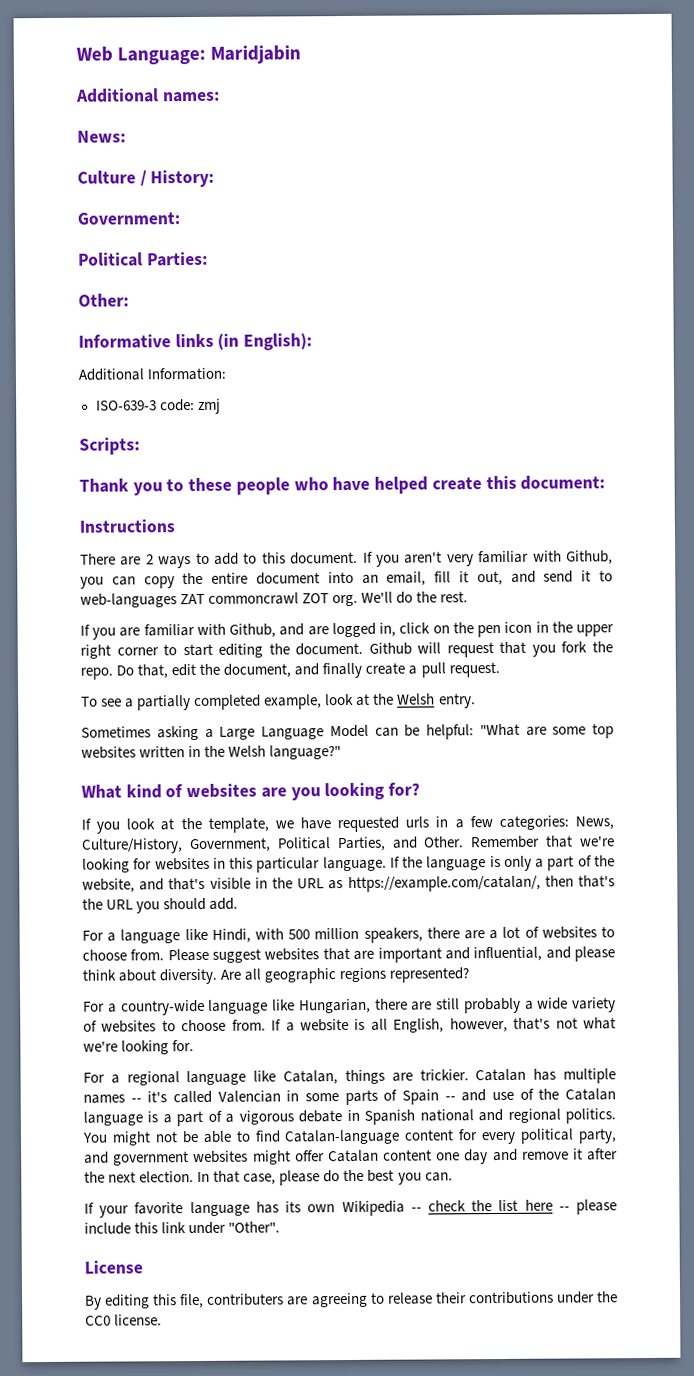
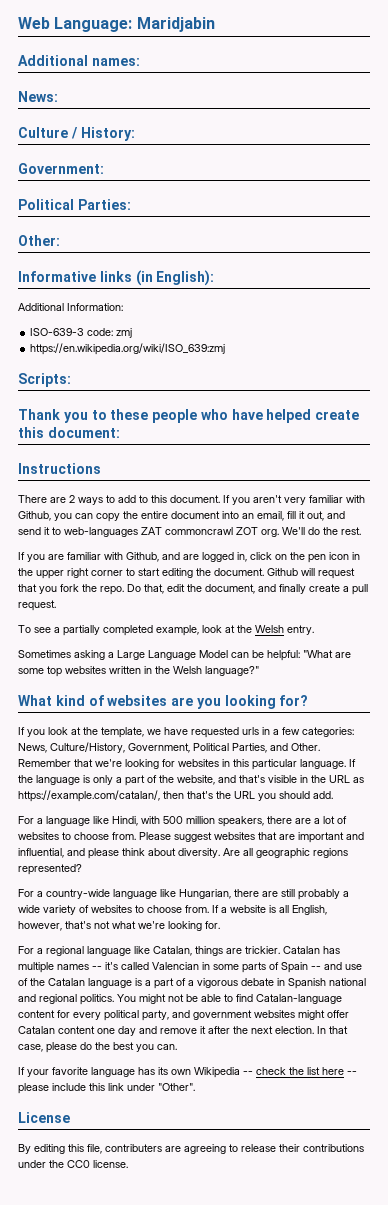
+ https://en.wikipedia.org/wiki/ISO_639:zmj

